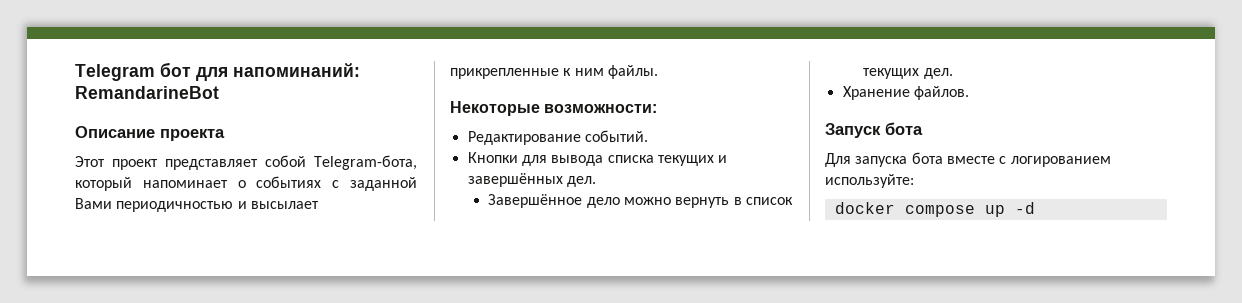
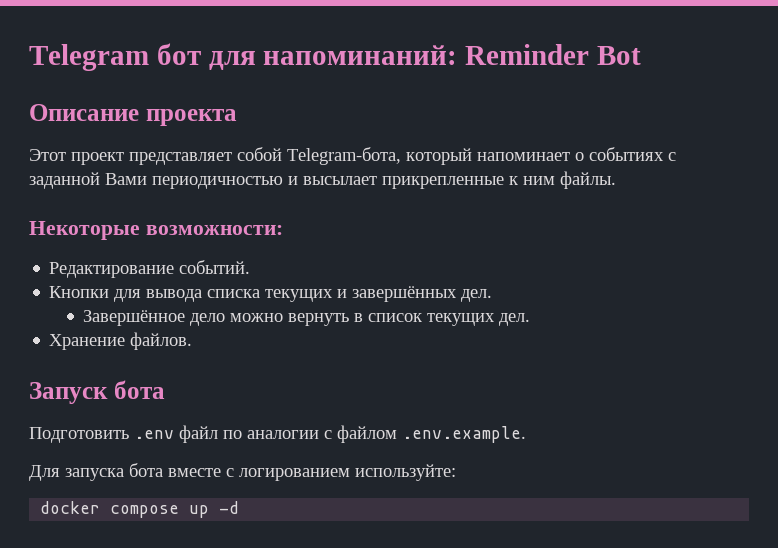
- Telegram бот для напоминаний: RemandarineBot
+ Telegram бот для напоминаний: Reminder Bot
+ Подготовить .env файл по аналогии с файлом .env.example.

